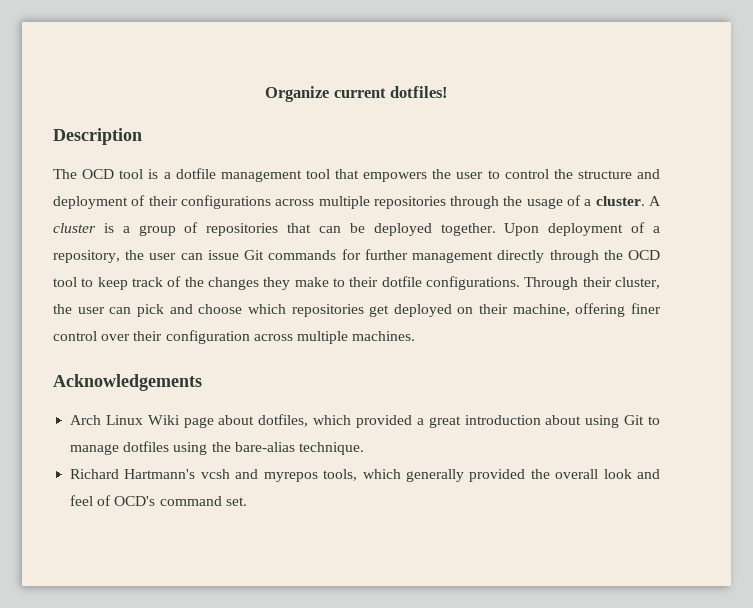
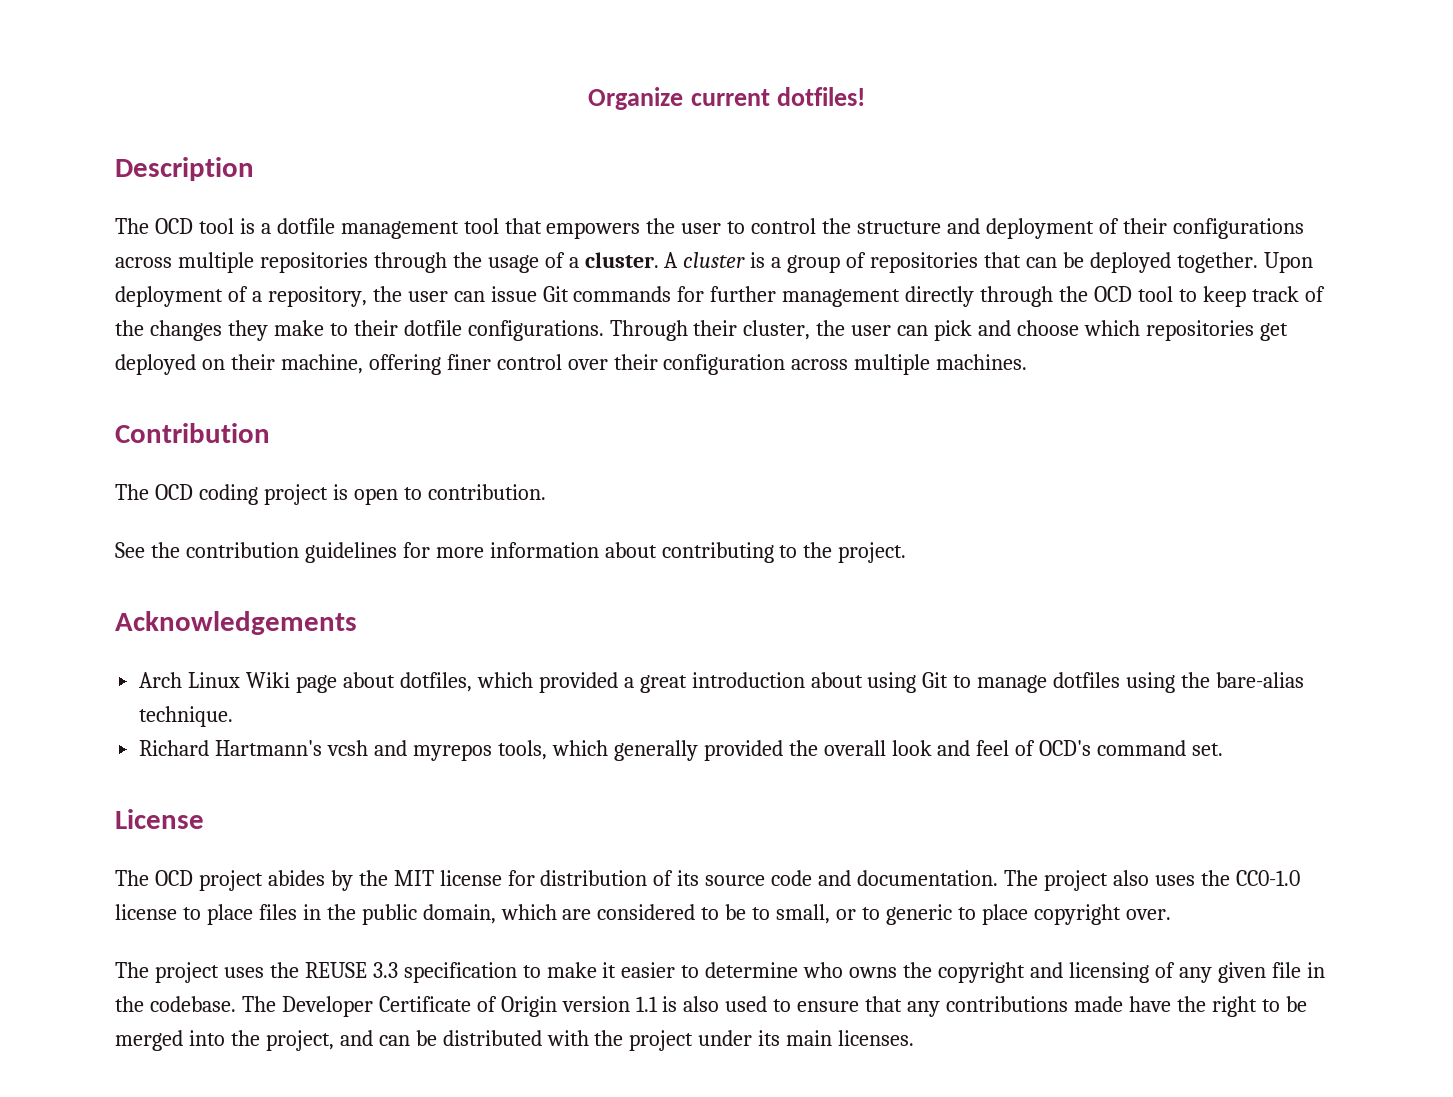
+ Contribution
+ The OCD coding project is open to contribution.
+ See the contribution guidelines for more information about contributing to the project.
+ License
+ The OCD project abides by the MIT license for distribution of its source code and documentation. The project also uses the CC0-1.0 license to place files in the public domain, which are considered to be to small, or to generic to place copyright over.
+ The project uses the REUSE 3.3 specification to make it easier to determine who owns the copyright and licensing of any given file in the codebase. The Developer Certificate of Origin version 1.1 is also used to ensure that any contributions made have the right to be merged into the project, and can be distributed with the project under its main licenses.

